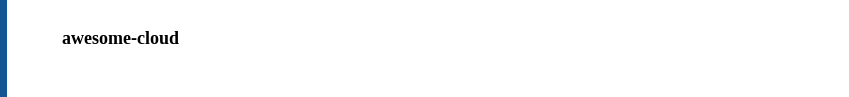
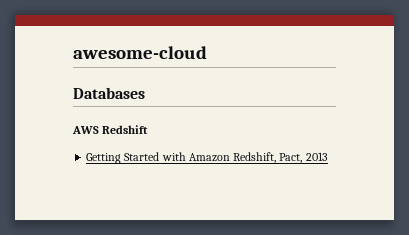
+ Databases
+ AWS Redshift
+ Getting Started with Amazon Redshift, Pact, 2013

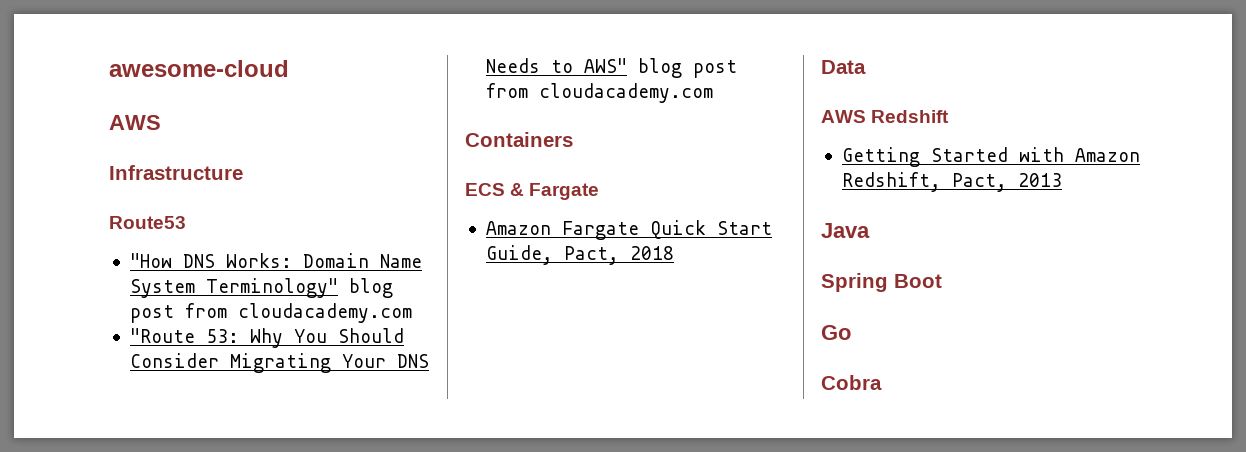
  awesome-cloud
- Databases
+ AWS
+ Infrastructure
+ Route53
+ "How DNS Works: Domain Name System Terminology" blog post from cloudacademy.com
+ "Route 53: Why You Should Consider Migrating Your DNS Needs to AWS" blog post from cloudacademy.com
+ Containers
+ ECS & Fargate
+ Amazon Fargate Quick Start Guide, Pact, 2018
+ Data
+ Java
+ Spring Boot
+ Go
+ Cobra

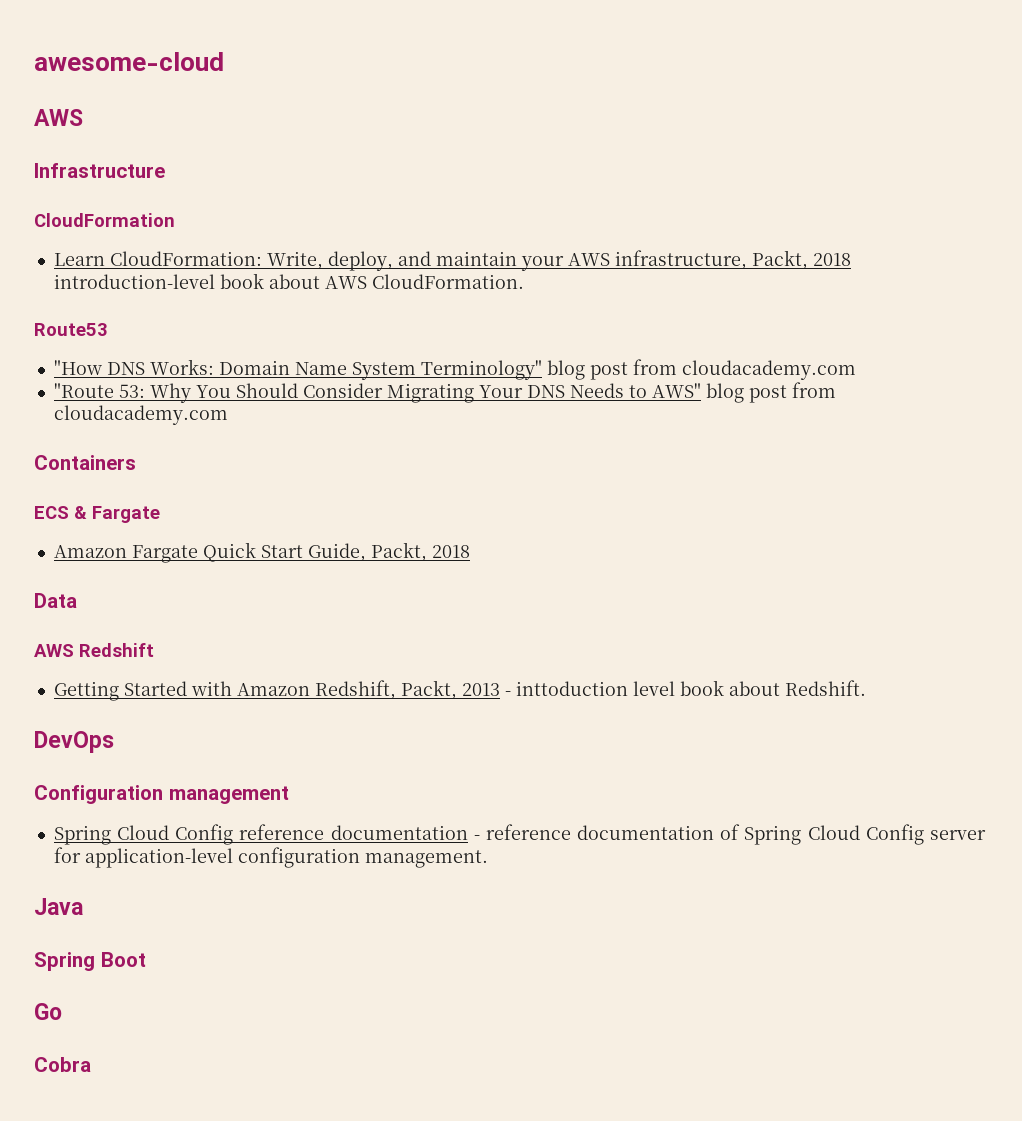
+ CloudFormation
+ Learn CloudFormation: Write, deploy, and maintain your AWS infrastructure, Packt, 2018 introduction-level book about AWS CloudFormation.
- Amazon Fargate Quick Start Guide, Pact, 2018
+ Amazon Fargate Quick Start Guide, Packt, 2018
- Getting Started with Amazon Redshift, Pact, 2013
+ Getting Started with Amazon Redshift, Packt, 2013 - inttoduction level book about Redshift.
+ DevOps
+ Configuration management
+ Spring Cloud Config reference documentation - reference documentation of Spring Cloud Config server for application-level configuration management.

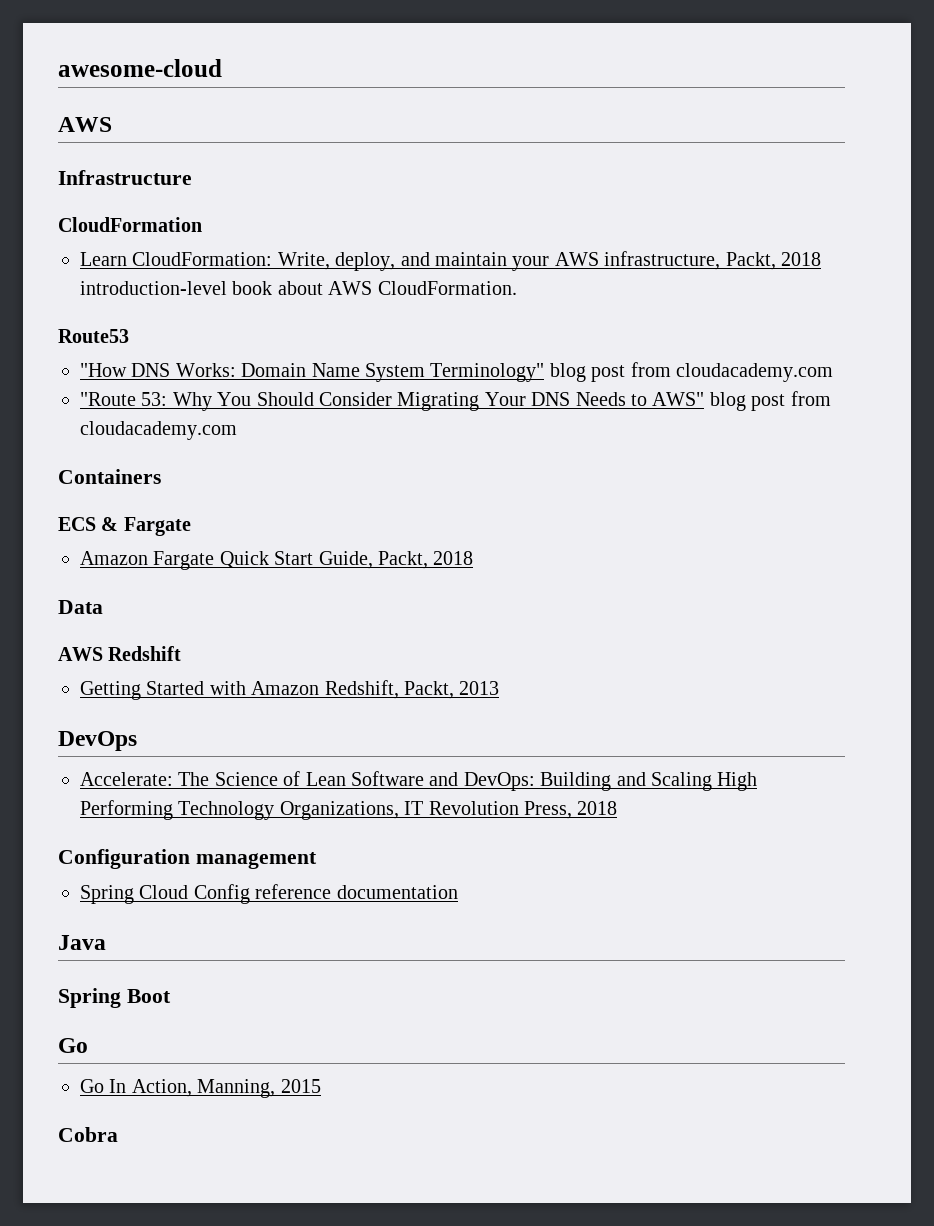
- Getting Started with Amazon Redshift, Packt, 2013 - inttoduction level book about Redshift.
+ Getting Started with Amazon Redshift, Packt, 2013
  DevOps
+ Accelerate: The Science of Lean Software and DevOps: Building and Scaling High Performing Technology Organizations, IT Revolution Press, 2018
- Spring Cloud Config reference documentation - reference documentation of Spring Cloud Config server for application-level configuration management.
+ Spring Cloud Config reference documentation
+ Go In Action, Manning, 2015

